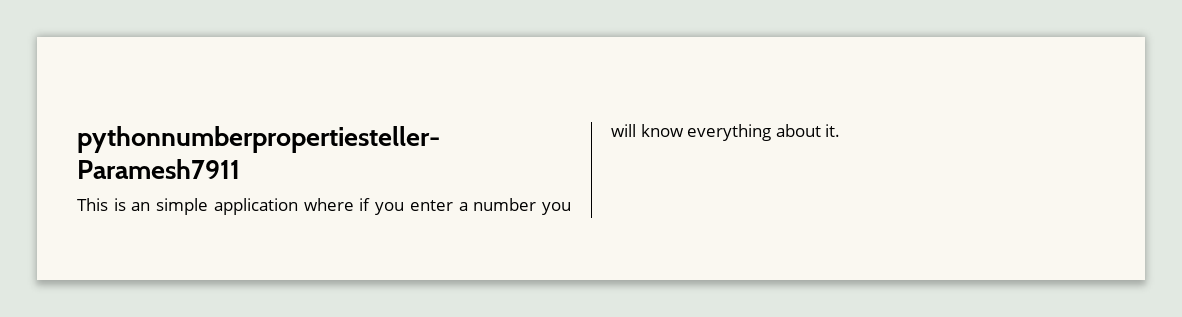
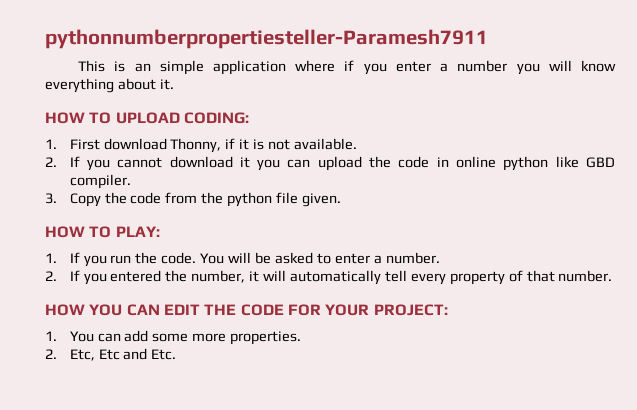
+ HOW TO UPLOAD CODING:
+ 1. First download Thonny, if it is not available.
+ 2. If you cannot download it you can upload the code in online python like GBD compiler.
+ 3. Copy the code from the python file given.
+ HOW TO PLAY:
+ 1. If you run the code. You will be asked to enter a number.
+ 2. If you entered the number, it will automatically tell every property of that number.
+ HOW YOU CAN EDIT THE CODE FOR YOUR PROJECT:
+ 1. You can add some more properties.
+ 2. Etc, Etc and Etc.

